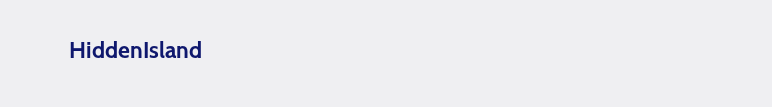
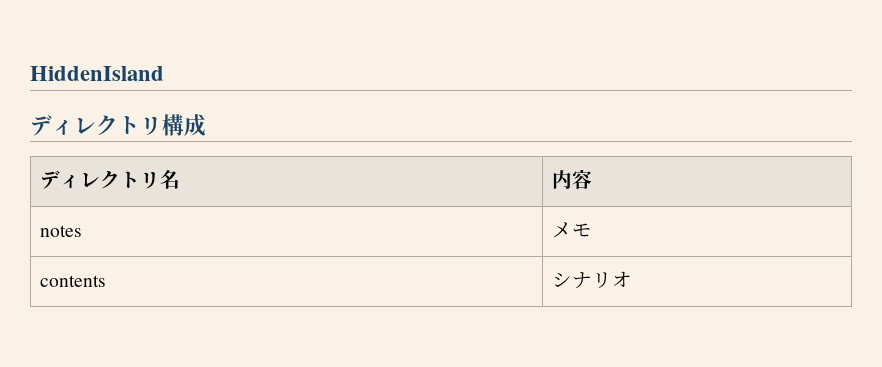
+ ディレクトリ構成
+ ディレクトリ名 | 内容
+ notes | メモ
+ contents | シナリオ

